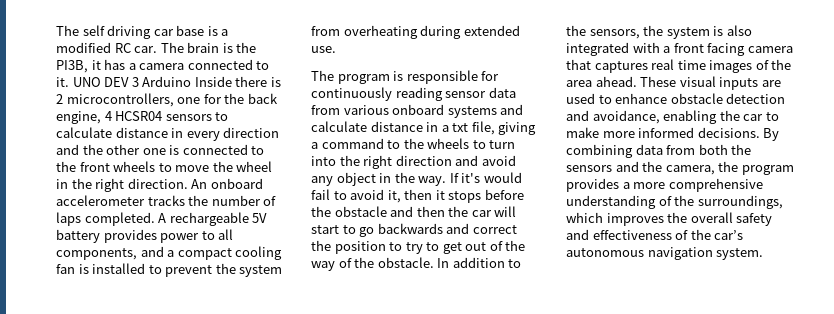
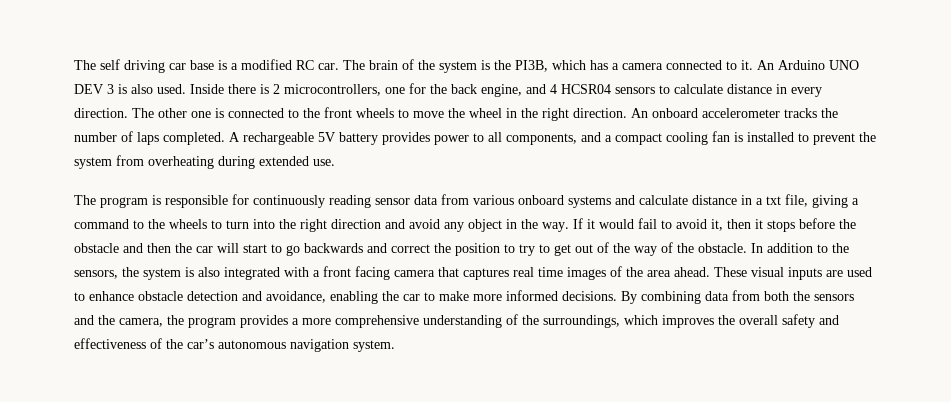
- The brain is the PI3B, it has a camera connected to it.
+ The brain of the system is the PI3B, which has a camera connected to it.
- UNO DEV 3 Arduino Inside there is 2 microcontrollers, one for the back engine, 4 HCSR04 sensors to calculate distance in every direction and the other one is connected to the front wheels to move the wheel in the right direction.
+ An Arduino UNO DEV 3 is also used. Inside there is 2 microcontrollers, one for the back engine, and 4 HCSR04 sensors to calculate distance in every direction. The other one is connected to the front wheels to move the wheel in the right direction.
- If it's would fail to avoid it, then it stops before the obstacle and then the car will start to go backwards and correct the position to try to get out of the way of the obstacle.
+ If it would fail to avoid it, then it stops before the obstacle and then the car will start to go backwards and correct the position to try to get out of the way of the obstacle.

